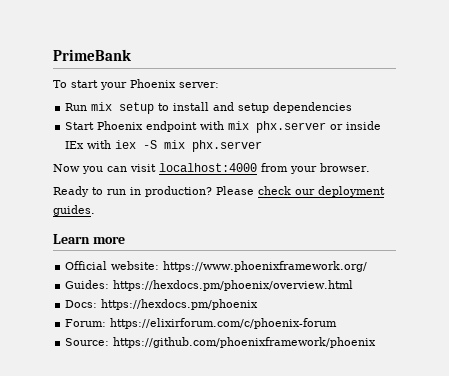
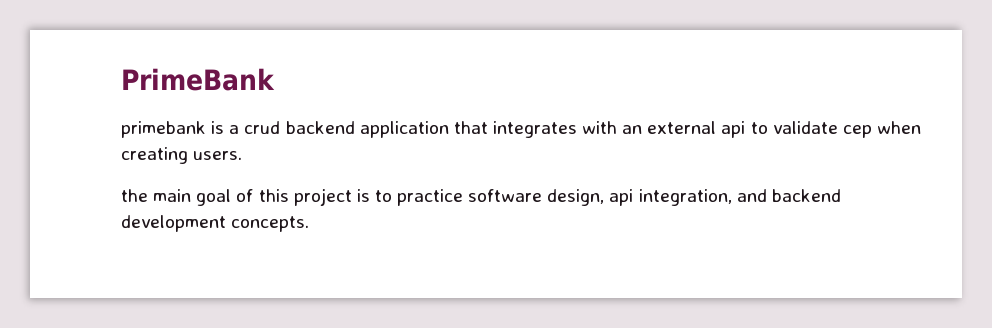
- To start your Phoenix server:
- Run mix setup to install and setup dependencies
- Start Phoenix endpoint with mix phx.server or inside IEx with iex -S mix phx.server
- Now you can visit localhost:4000 from your browser.
- Ready to run in production? Please check our deployment guides.
- Learn more
- Official website: https://www.phoenixframework.org/
- Guides: https://hexdocs.pm/phoenix/overview.html
- Docs: https://hexdocs.pm/phoenix
- Forum: https://elixirforum.com/c/phoenix-forum
- Source: https://github.com/phoenixframework/phoenix
+ primebank is a crud backend application that integrates with an external api to validate cep when creating users.
+ the main goal of this project is to practice software design, api integration, and backend development concepts.

